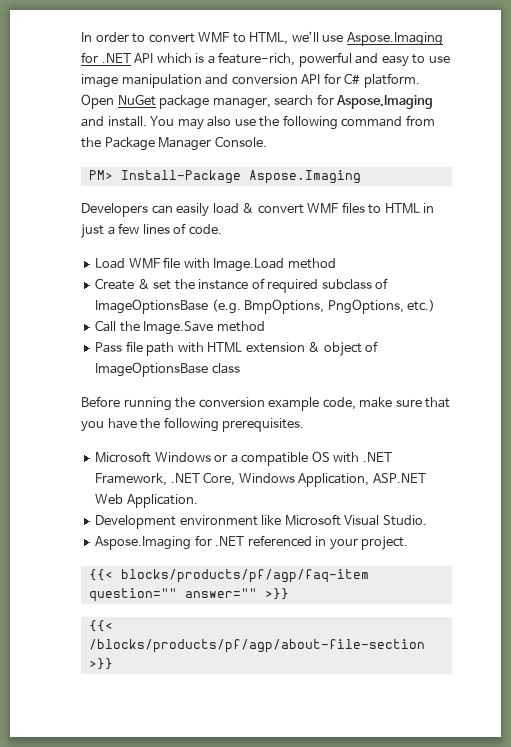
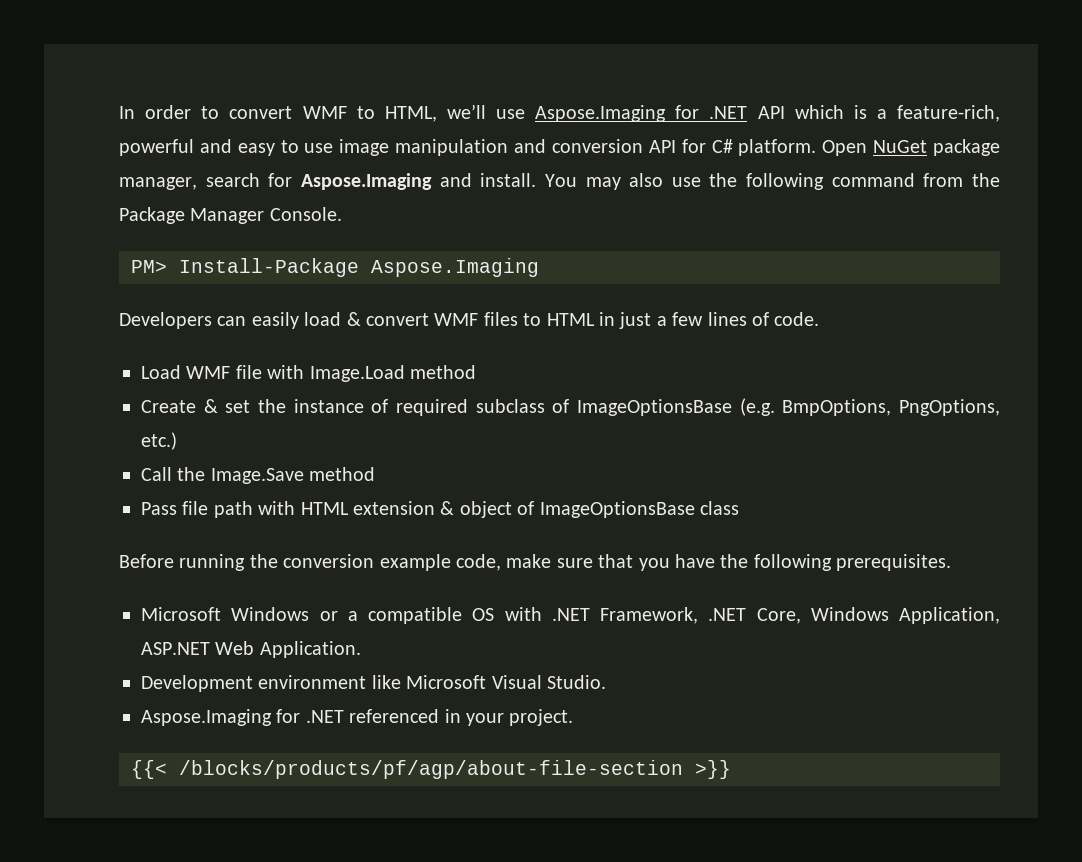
- {{< blocks/products/pf/agp/faq-item question="" answer="" >}}

